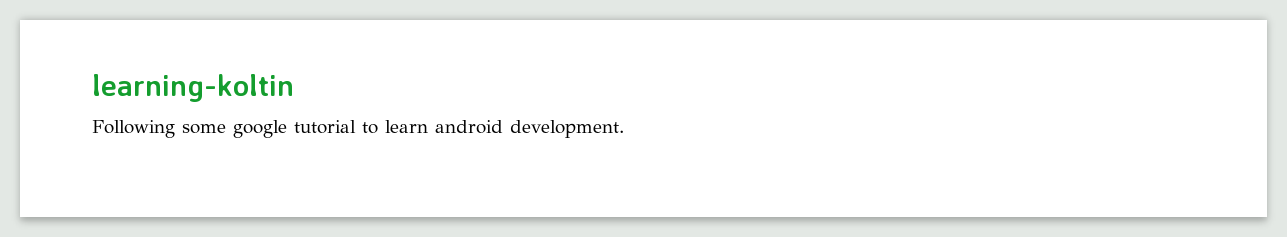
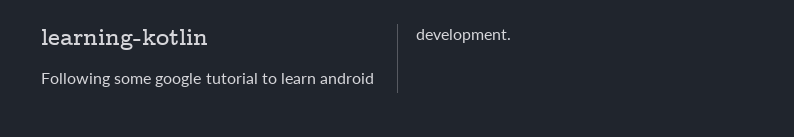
- learning-koltin
+ learning-kotlin

